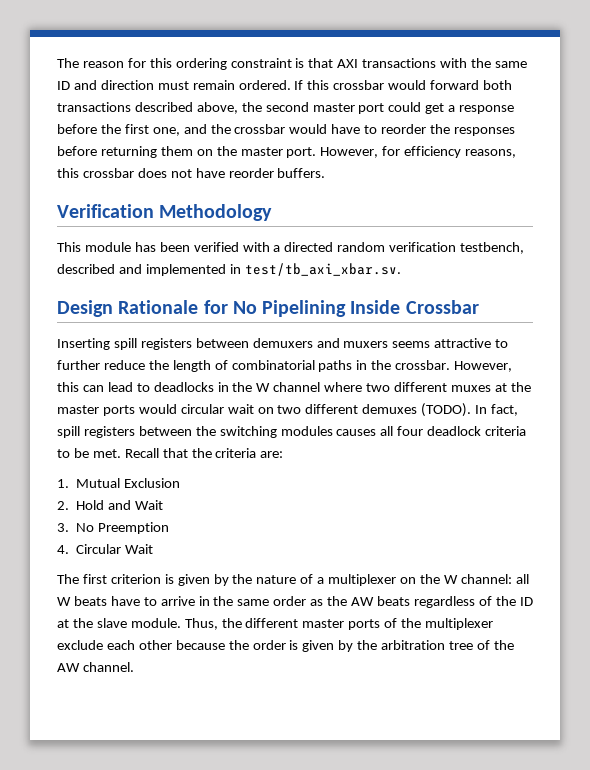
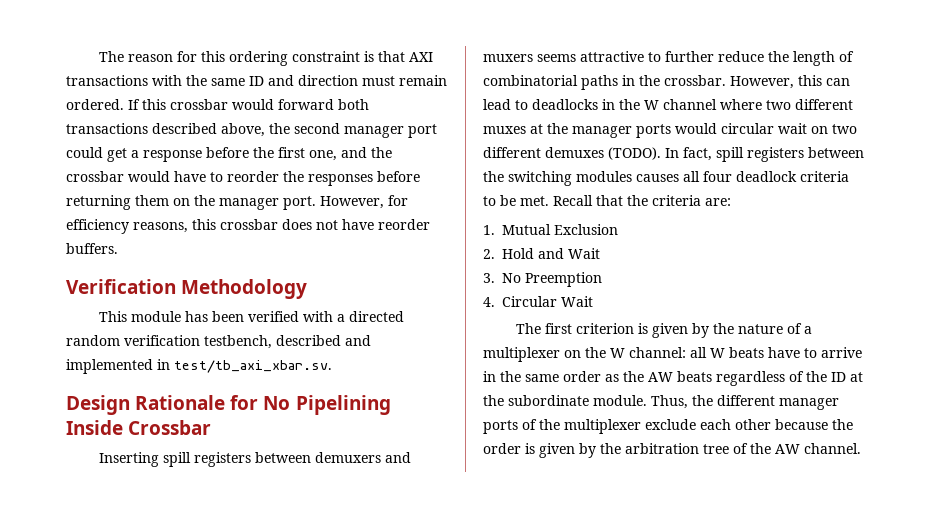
- If this crossbar would forward both transactions described above, the second master port could get a response before the first one, and the crossbar would have to reorder the responses before returning them on the master port.
+ If this crossbar would forward both transactions described above, the second manager port could get a response before the first one, and the crossbar would have to reorder the responses before returning them on the manager port.
- However, this can lead to deadlocks in the W channel where two different muxes at the master ports would circular wait on two different demuxes (TODO).
+ However, this can lead to deadlocks in the W channel where two different muxes at the manager ports would circular wait on two different demuxes (TODO).
- The first criterion is given by the nature of a multiplexer on the W channel: all W beats have to arrive in the same order as the AW beats regardless of the ID at the slave module.
+ The first criterion is given by the nature of a multiplexer on the W channel: all W beats have to arrive in the same order as the AW beats regardless of the ID at the subordinate module.
- Thus, the different master ports of the multiplexer exclude each other because the order is given by the arbitration tree of the AW channel.
+ Thus, the different manager ports of the multiplexer exclude each other because the order is given by the arbitration tree of the AW channel.

